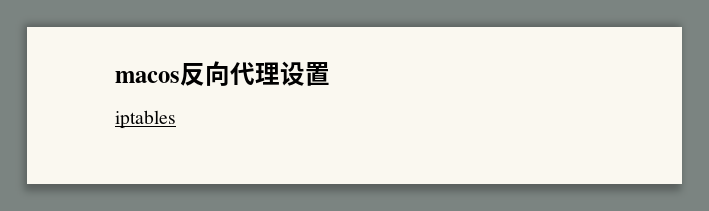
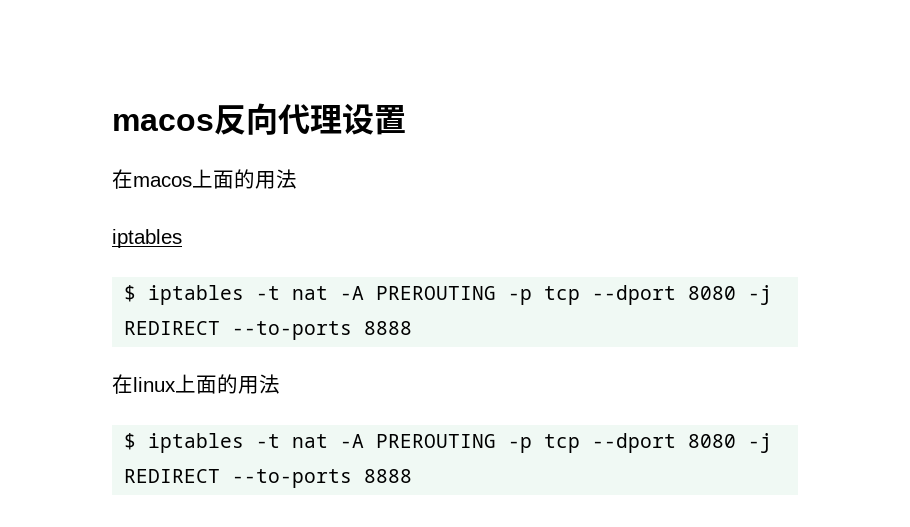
+ 在macos上面的用法
  iptables
+ $ iptables -t nat -A PREROUTING -p tcp --dport 8080 -j REDIRECT --to-ports 8888
+ 在linux上面的用法
+ $ iptables -t nat -A PREROUTING -p tcp --dport 8080 -j REDIRECT --to-ports 8888

